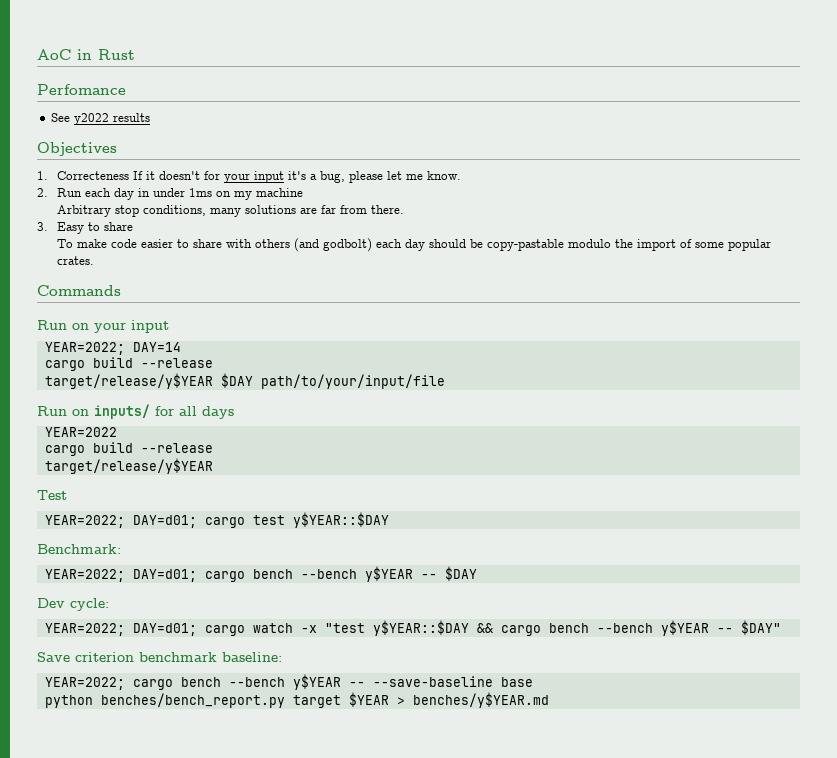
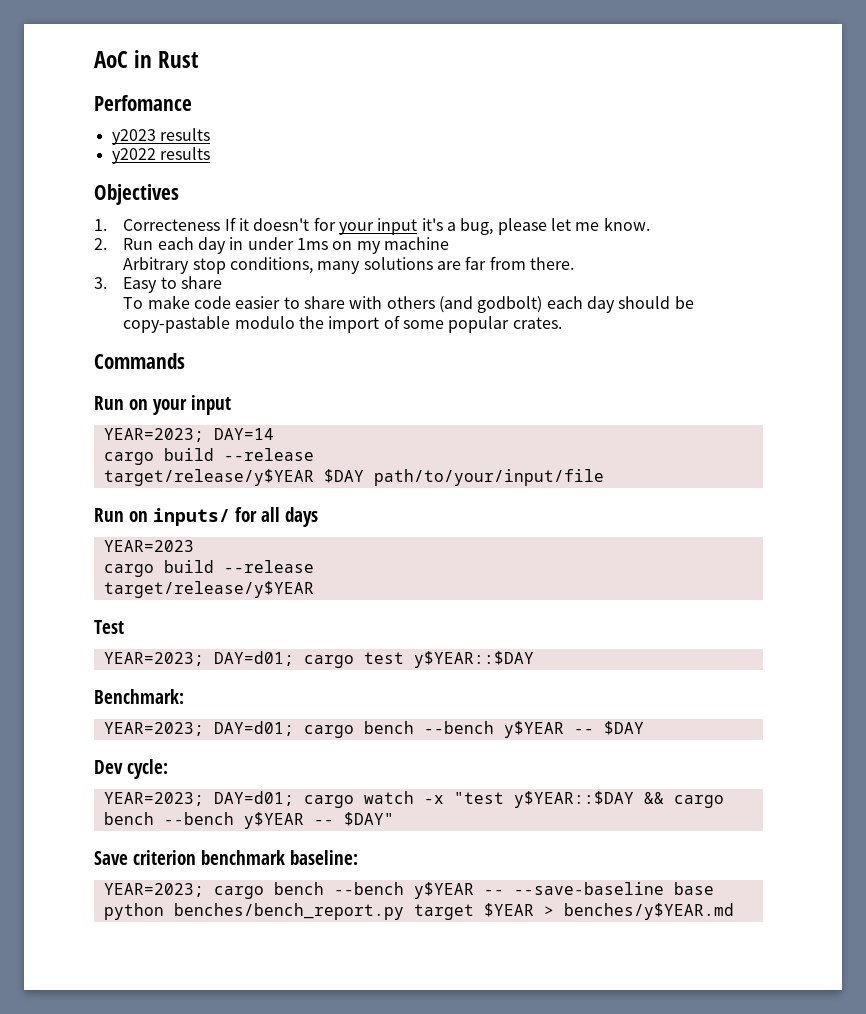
- See y2022 results
+ y2023 results
+ y2022 results
- YEAR=2022; DAY=14
+ YEAR=2023; DAY=14
- YEAR=2022
+ YEAR=2023
- YEAR=2022; DAY=d01; cargo test y$YEAR::$DAY
+ YEAR=2023; DAY=d01; cargo test y$YEAR::$DAY
- YEAR=2022; DAY=d01; cargo bench --bench y$YEAR -- $DAY
+ YEAR=2023; DAY=d01; cargo bench --bench y$YEAR -- $DAY
- YEAR=2022; DAY=d01; cargo watch -x "test y$YEAR::$DAY && cargo bench --bench y$YEAR -- $DAY"
+ YEAR=2023; DAY=d01; cargo watch -x "test y$YEAR::$DAY && cargo bench --bench y$YEAR -- $DAY"
- YEAR=2022; cargo bench --bench y$YEAR -- --save-baseline base
+ YEAR=2023; cargo bench --bench y$YEAR -- --save-baseline base

